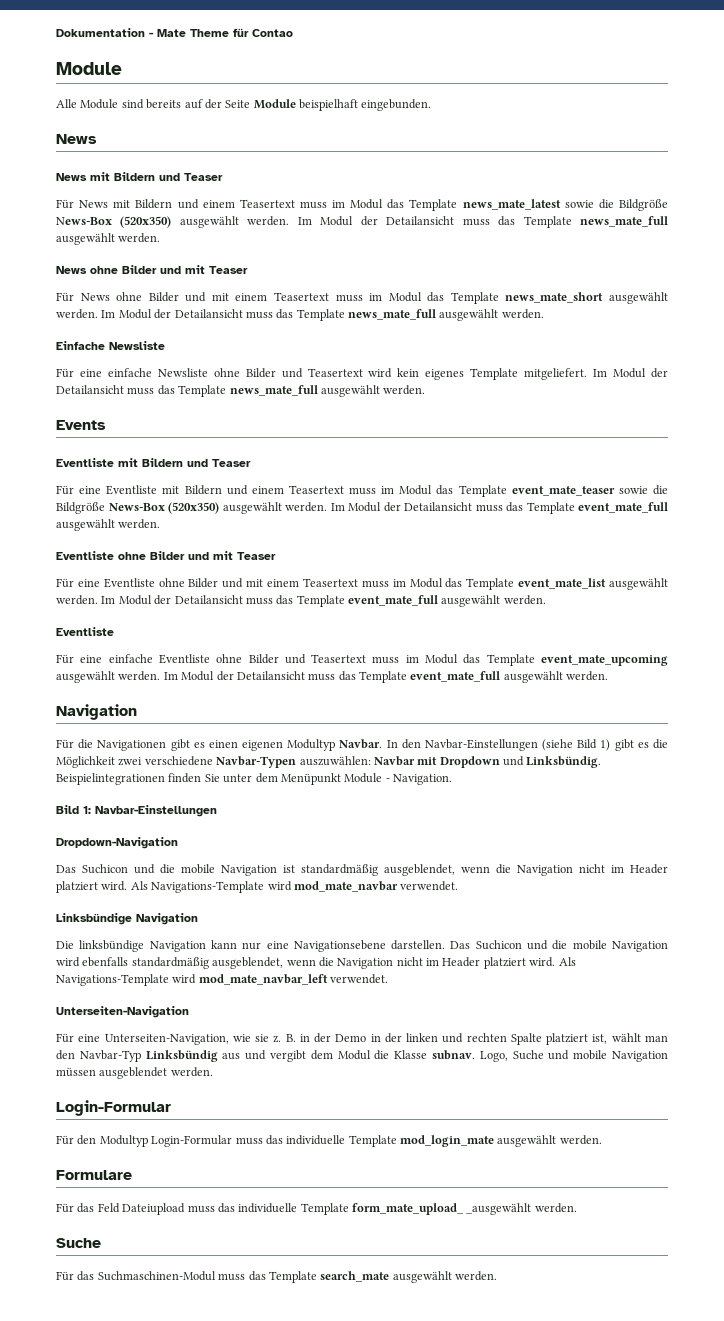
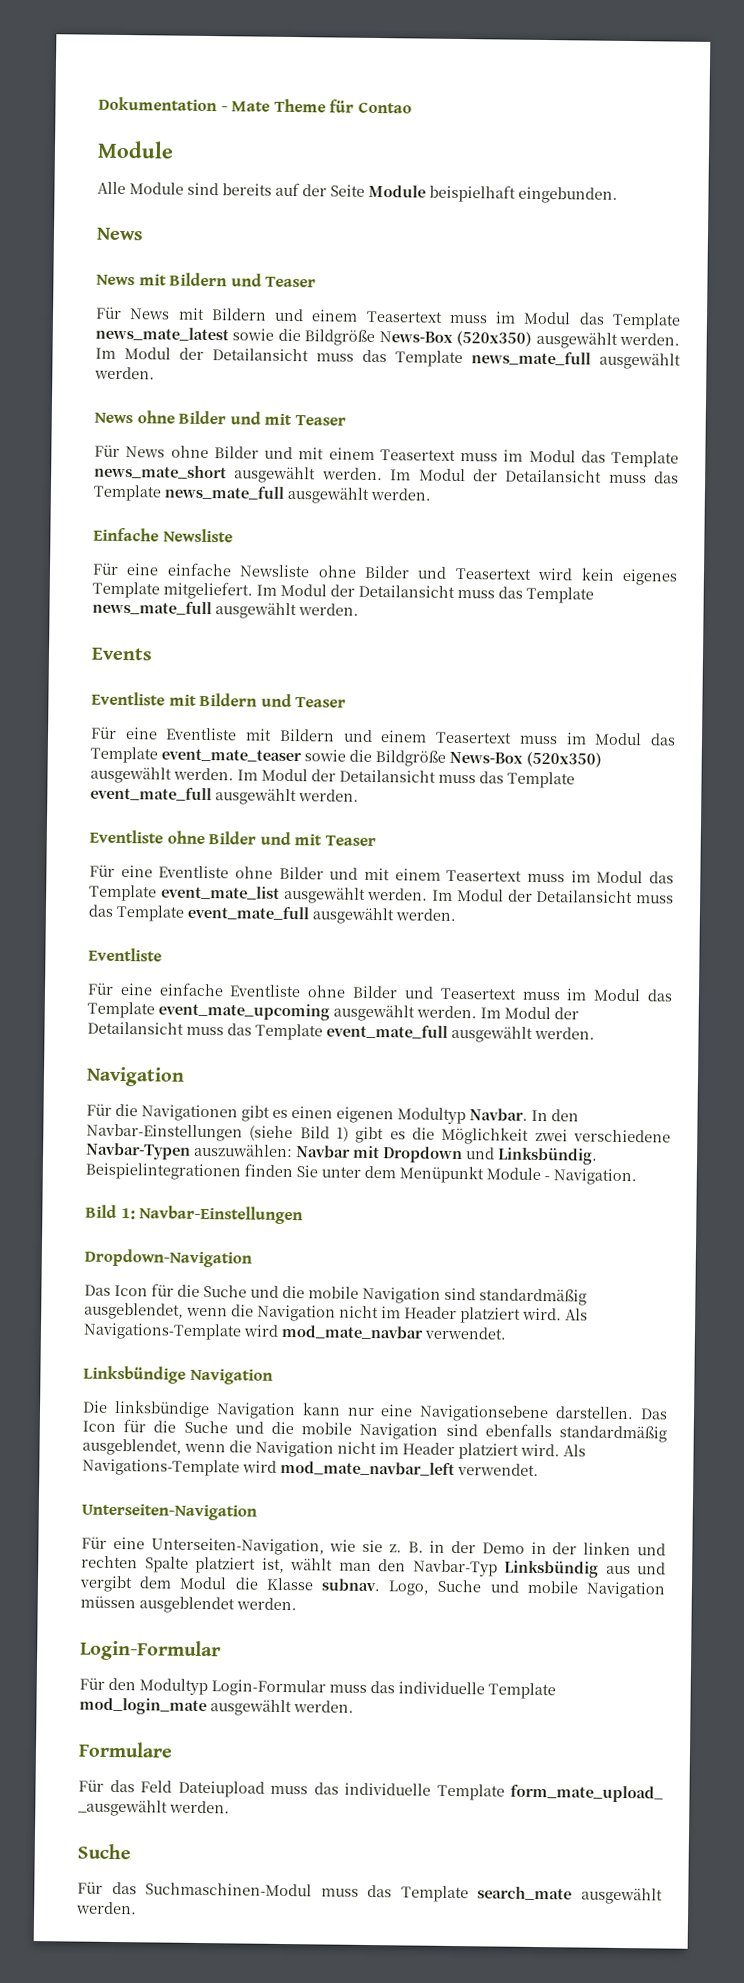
- Das Suchicon und die mobile Navigation ist standardmäßig ausgeblendet, wenn die Navigation nicht im Header platziert wird.
+ Das Icon für die Suche und die mobile Navigation sind standardmäßig ausgeblendet, wenn die Navigation nicht im Header platziert wird.
- Das Suchicon und die mobile Navigation wird ebenfalls standardmäßig ausgeblendet, wenn die Navigation nicht im Header platziert wird.
+ Das Icon für die Suche und die mobile Navigation sind ebenfalls standardmäßig ausgeblendet, wenn die Navigation nicht im Header platziert wird.

